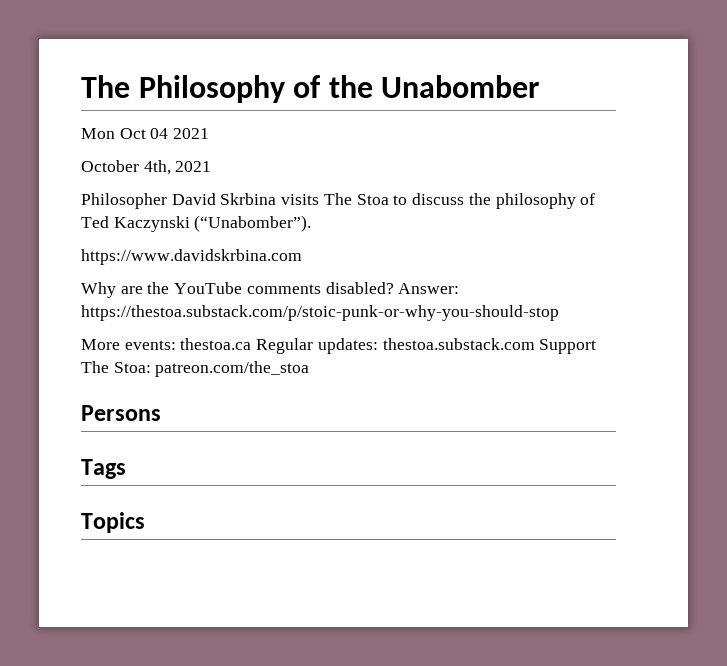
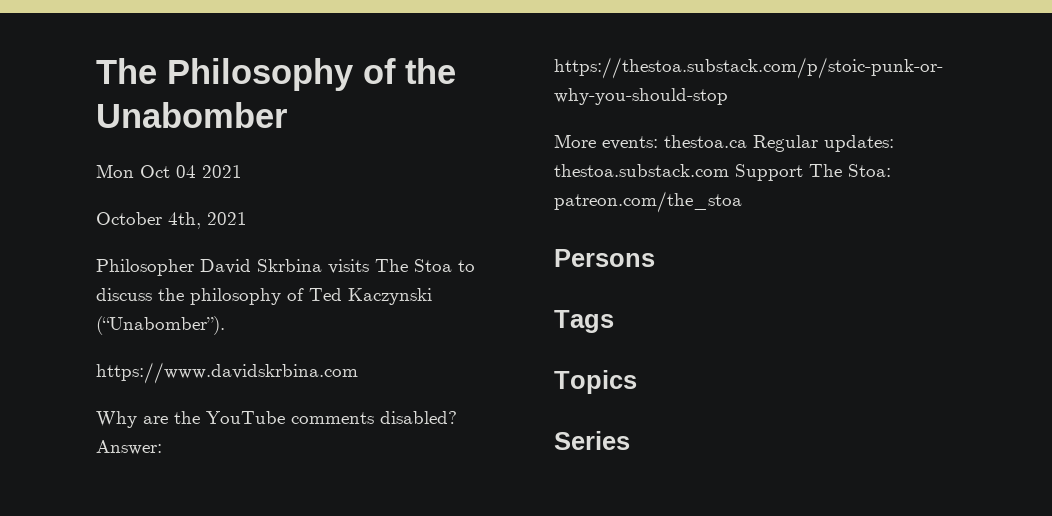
+ Series

